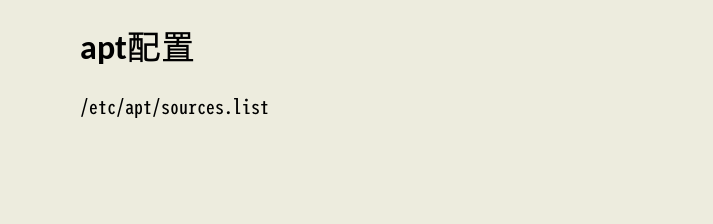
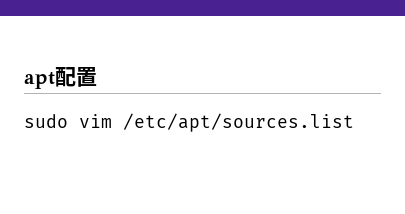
- /etc/apt/sources.list
+ sudo vim /etc/apt/sources.list

